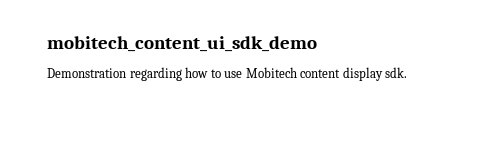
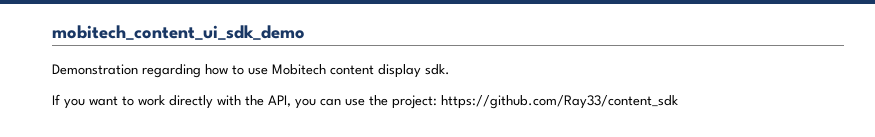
+ If you want to work directly with the API, you can use the project: https://github.com/Ray33/content_sdk

